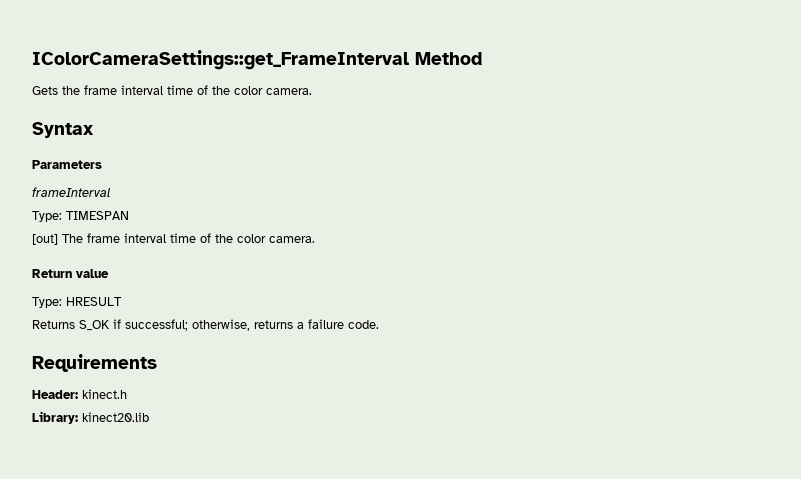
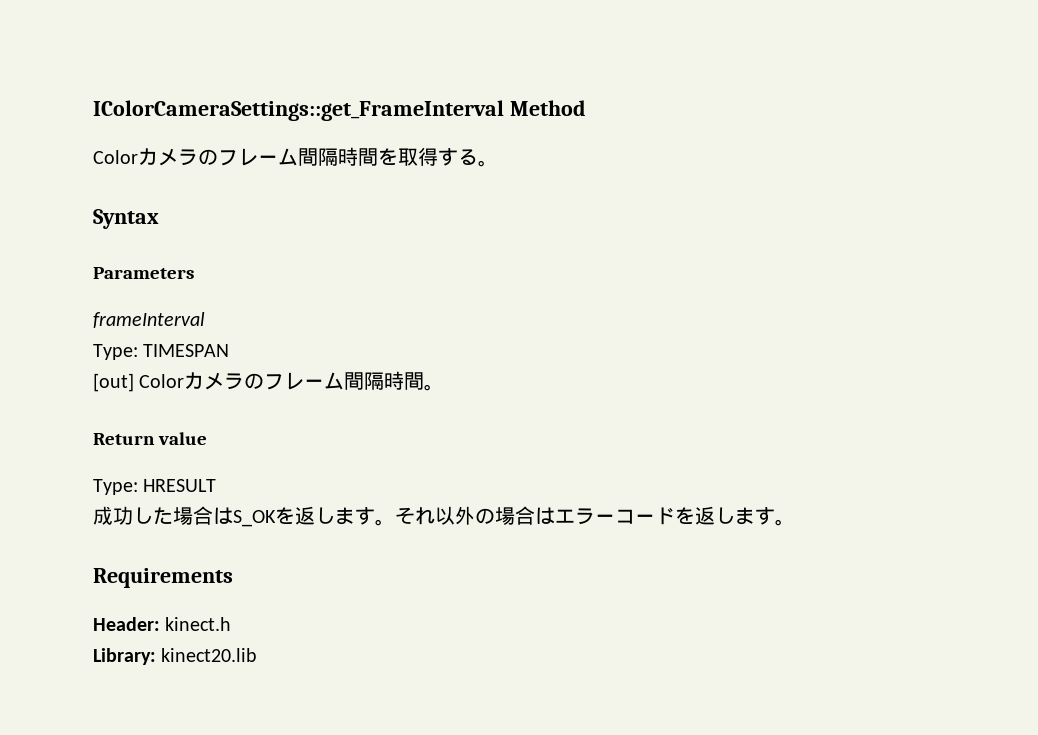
- Gets the frame interval time of the color camera.
+ Colorカメラのフレーム間隔時間を取得する。
- [out] The frame interval time of the color camera.
+ [out] Colorカメラのフレーム間隔時間。
  Return value
  Type: HRESULT
- Returns S_OK if successful; otherwise, returns a failure code.
+ 成功した場合はS_OKを返します。それ以外の場合はエラーコードを返します。

